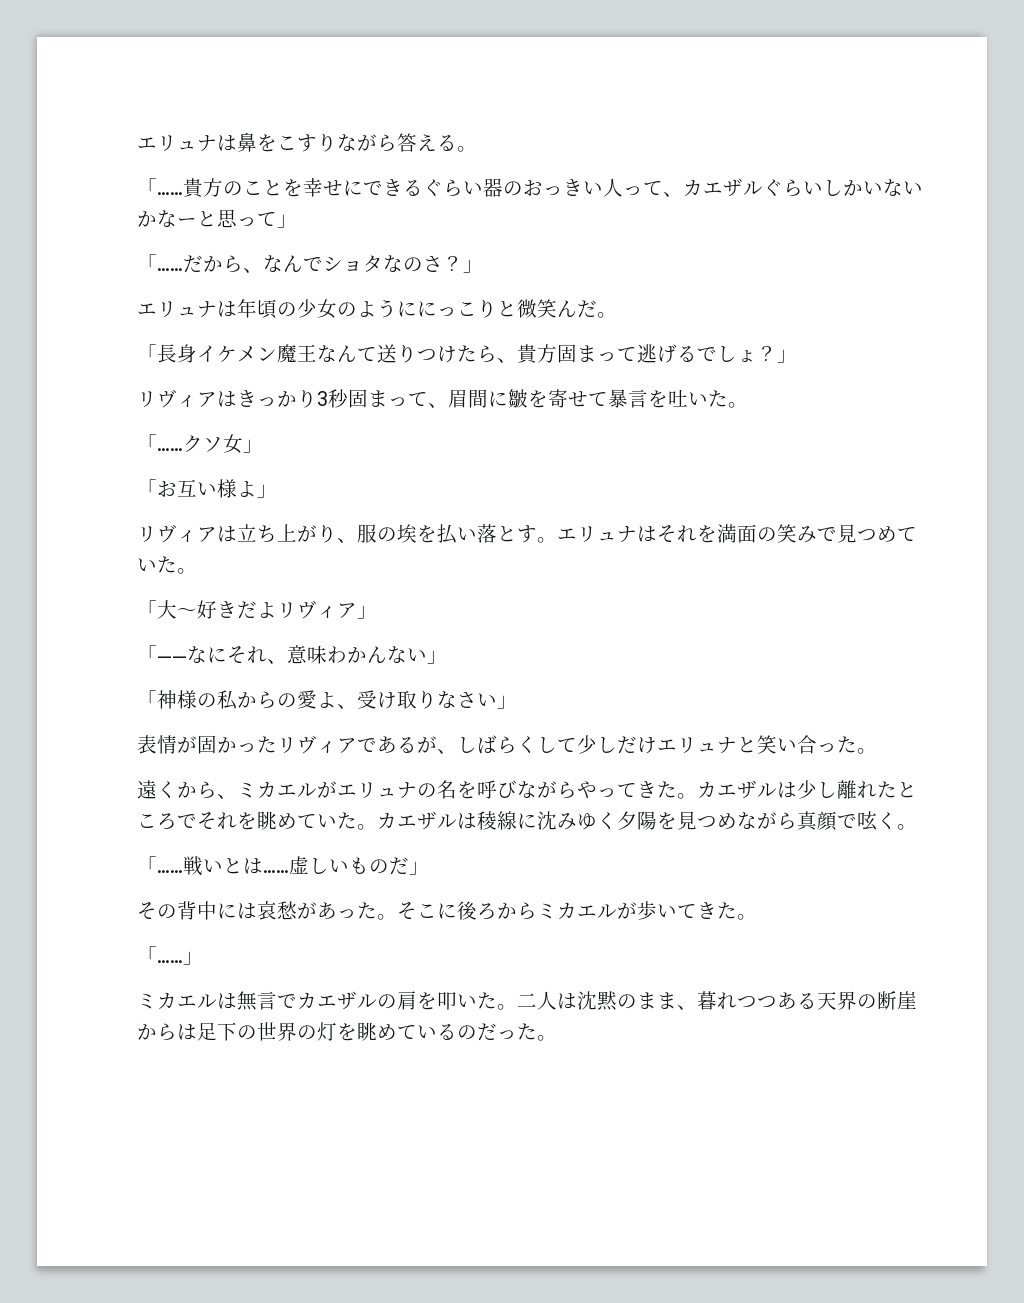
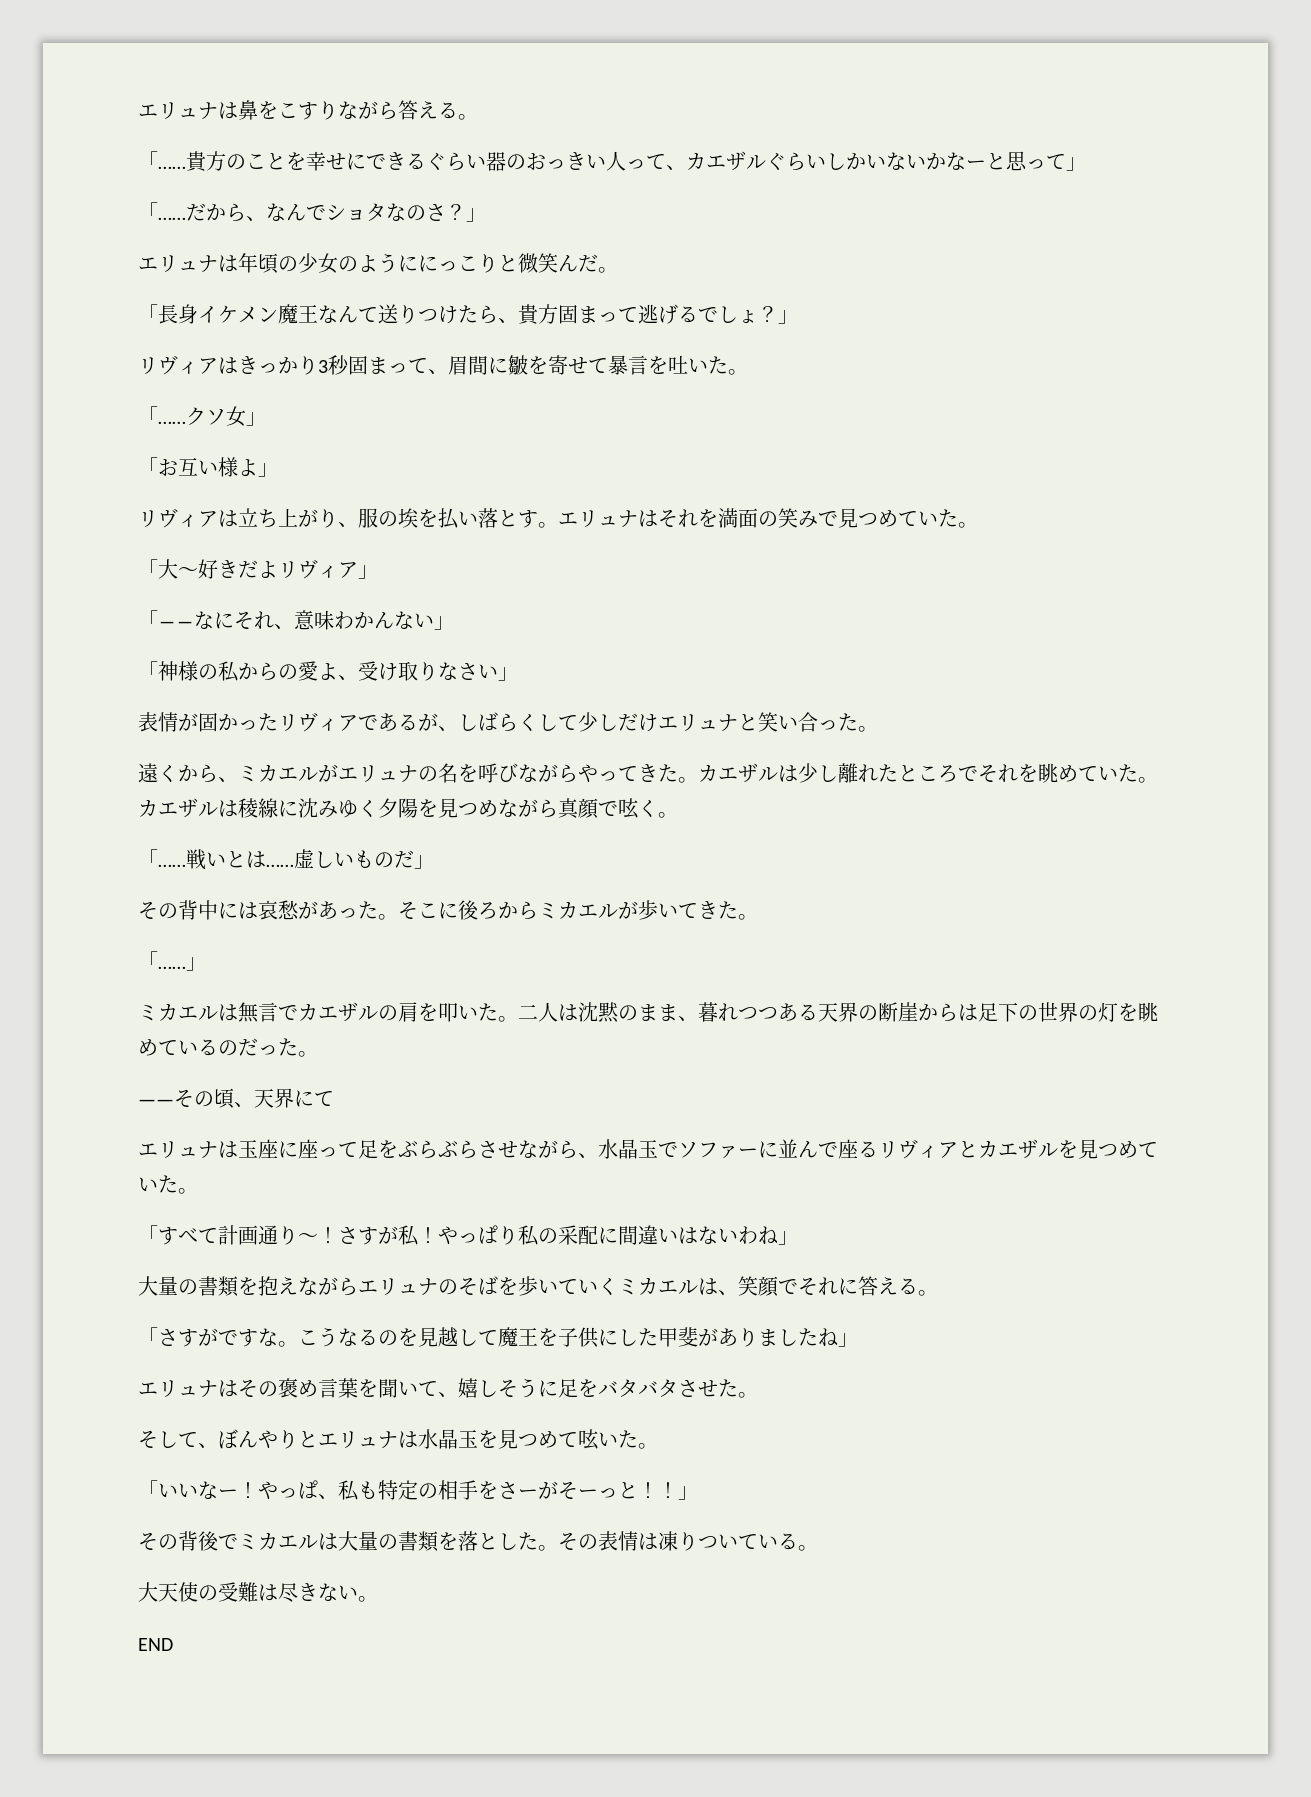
+ ——その頃、天界にて
+ エリュナは玉座に座って足をぶらぶらさせながら、水晶玉でソファーに並んで座るリヴィアとカエザルを見つめていた。
+ 「すべて計画通り〜！さすが私！やっぱり私の采配に間違いはないわね」
+ 大量の書類を抱えながらエリュナのそばを歩いていくミカエルは、笑顔でそれに答える。
+ 「さすがですな。こうなるのを見越して魔王を子供にした甲斐がありましたね」
+ エリュナはその褒め言葉を聞いて、嬉しそうに足をバタバタさせた。
+ そして、ぼんやりとエリュナは水晶玉を見つめて呟いた。
+ 「いいなー！やっぱ、私も特定の相手をさーがそーっと！！」
+ その背後でミカエルは大量の書類を落とした。その表情は凍りついている。
+ 大天使の受難は尽きない。
+ END

